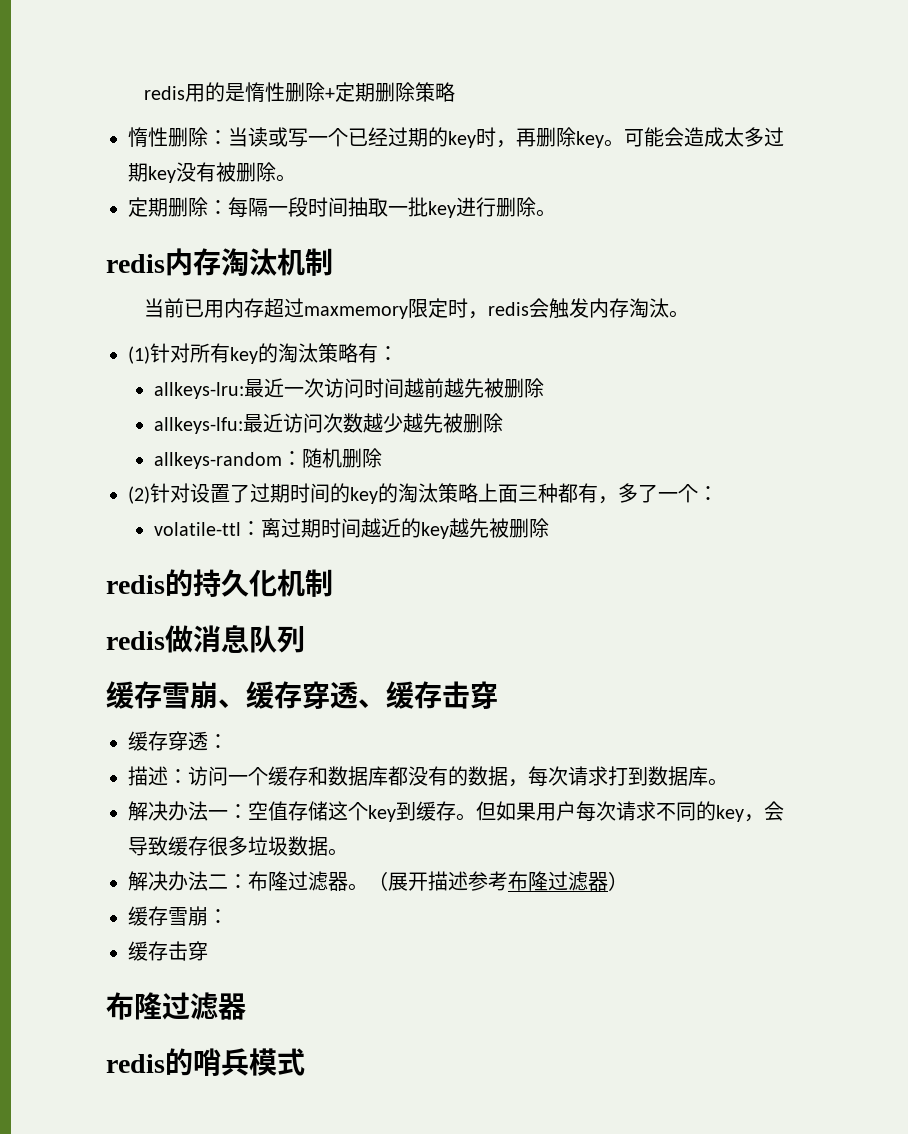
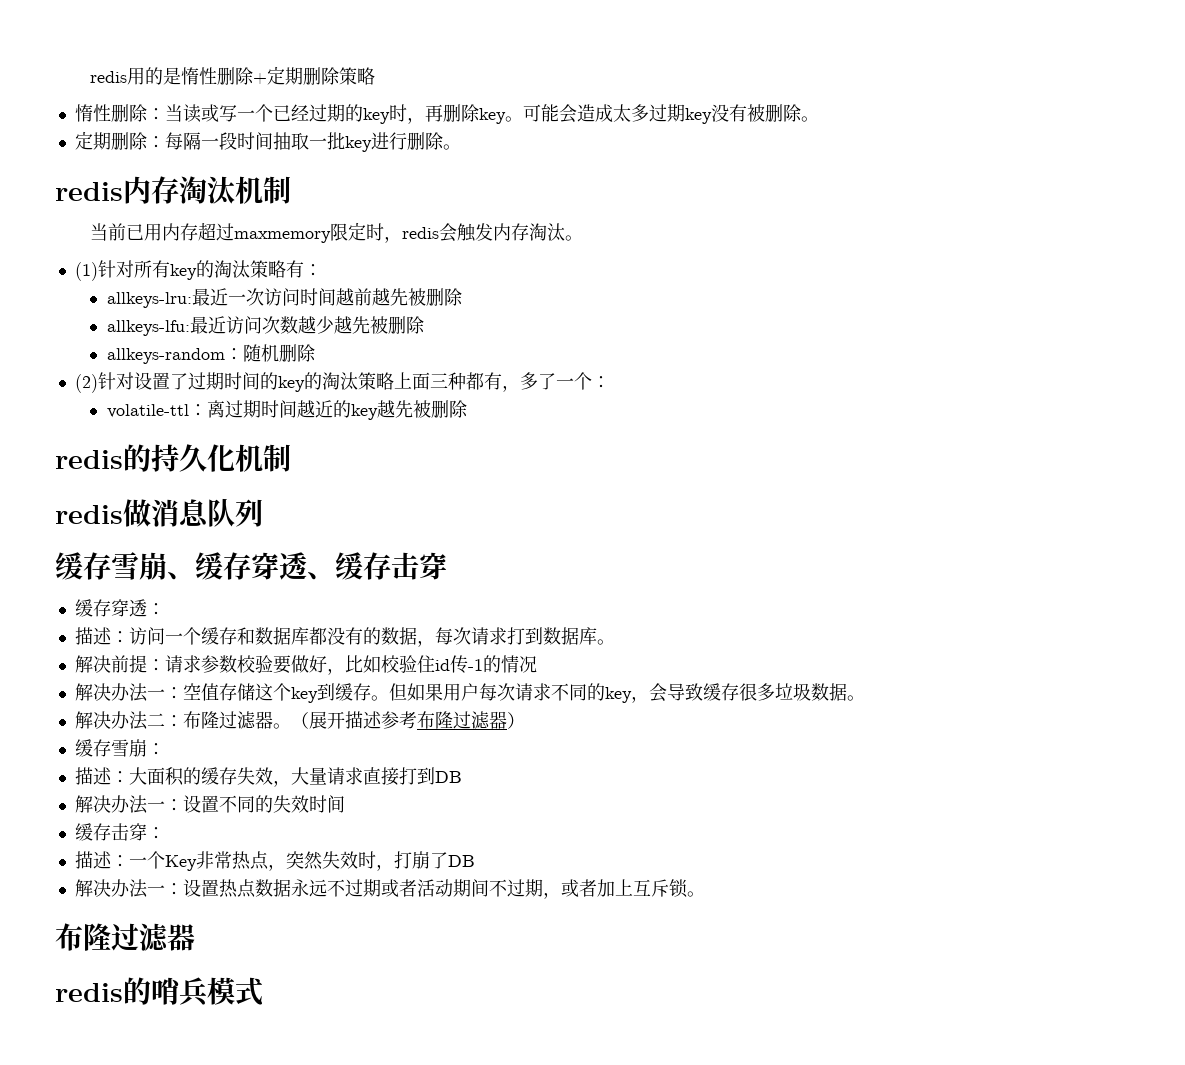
+ 解决前提：请求参数校验要做好，比如校验住id传-1的情况
  缓存雪崩：
- 缓存击穿
+ 描述：大面积的缓存失效，大量请求直接打到DB
+ 解决办法一：设置不同的失效时间
+ 缓存击穿：
+ 描述：一个Key非常热点，突然失效时，打崩了DB
+ 解决办法一：设置热点数据永远不过期或者活动期间不过期，或者加上互斥锁。

